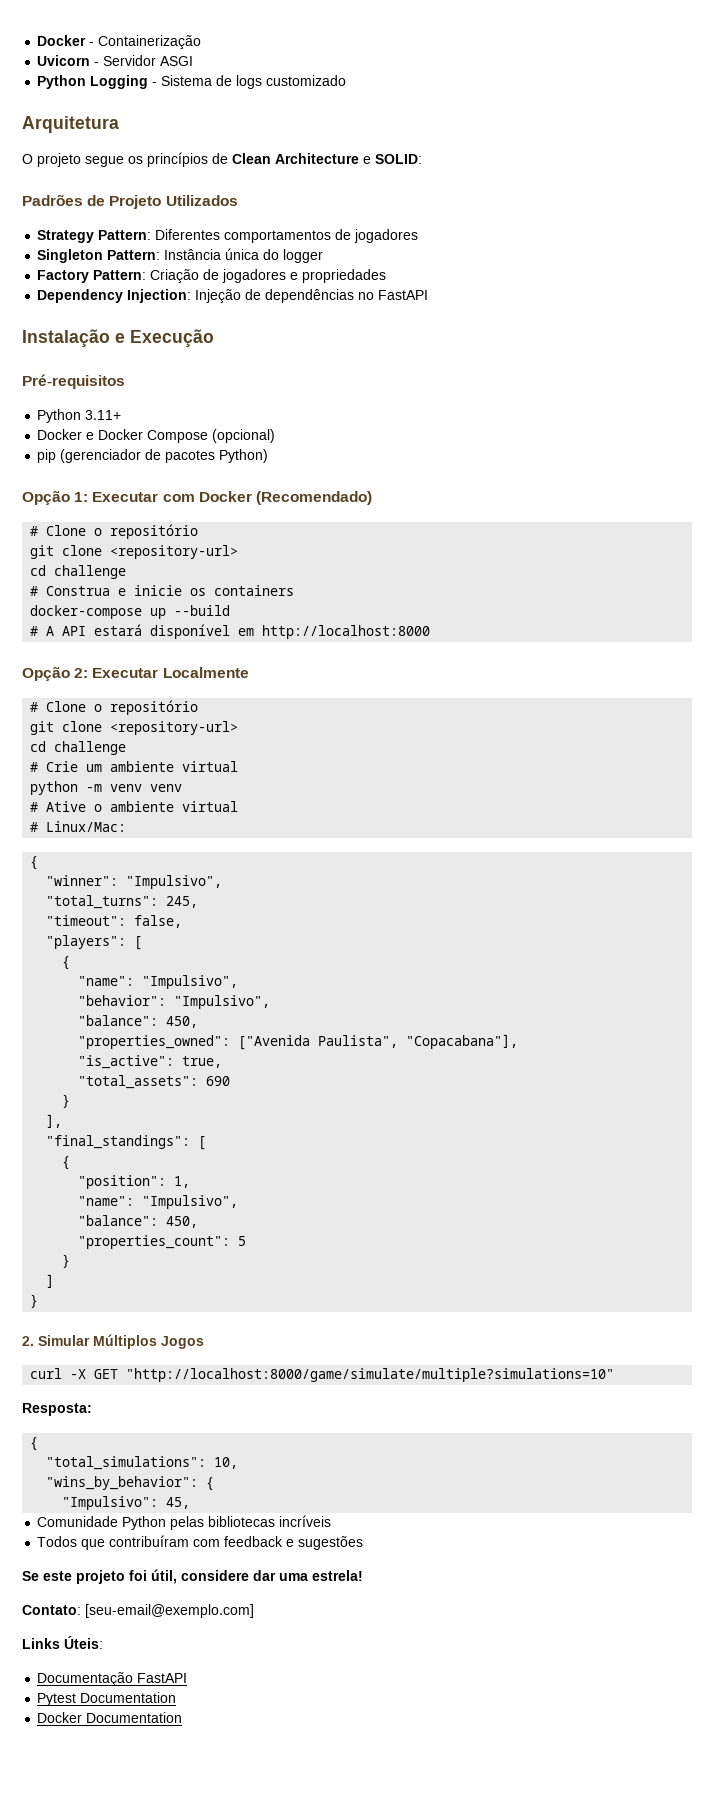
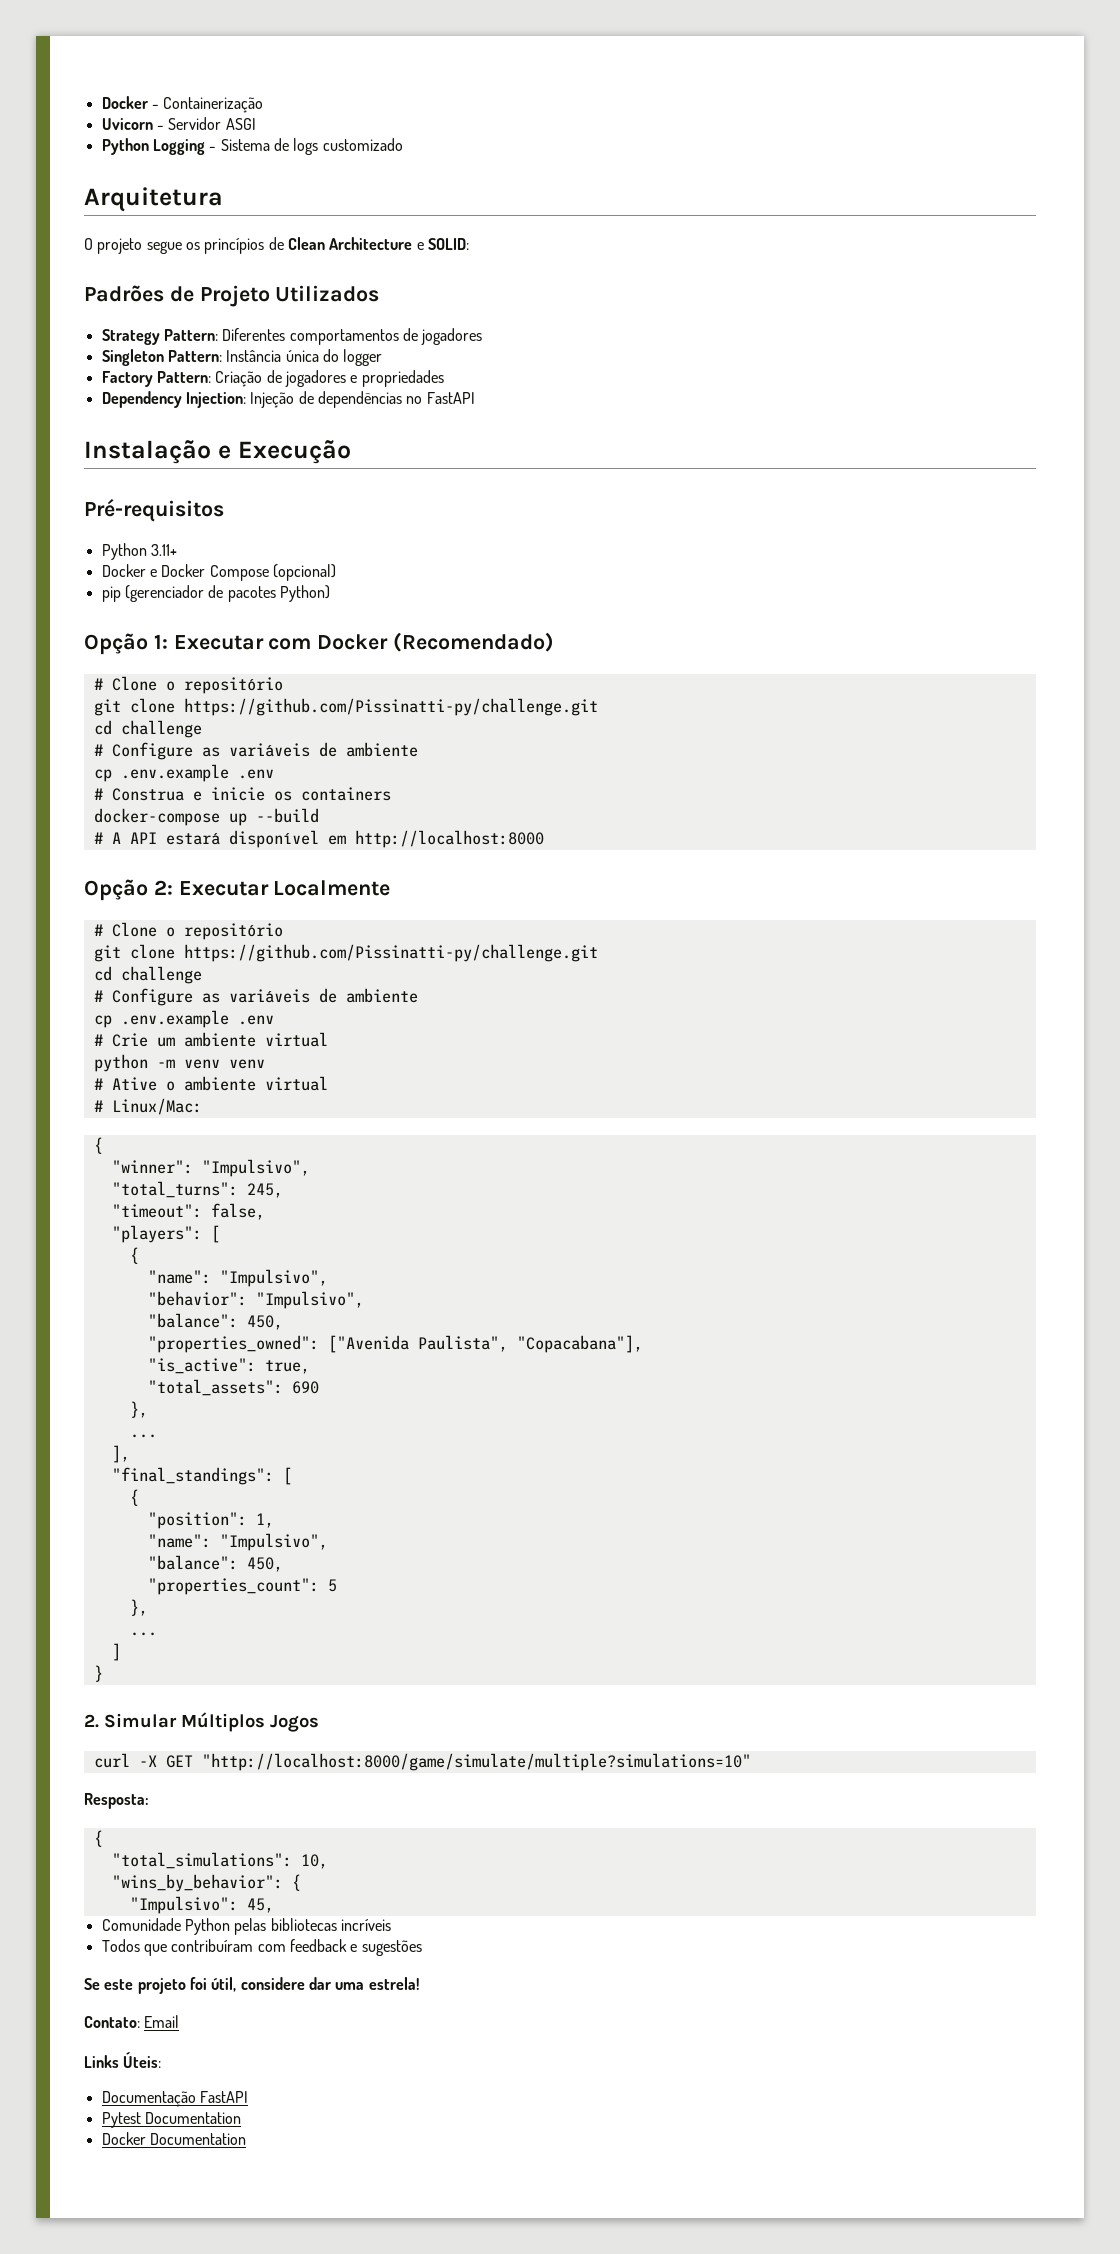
  Opção 1: Executar com Docker (Recomendado)
  # Clone o repositório
- git clone <repository-url>
+ git clone https://github.com/Pissinatti-py/challenge.git
  cd challenge
+ # Configure as variáveis de ambiente
+ cp .env.example .env
  Opção 2: Executar Localmente
  # Clone o repositório
- git clone <repository-url>
+ git clone https://github.com/Pissinatti-py/challenge.git
  cd challenge
+ # Configure as variáveis de ambiente
+ cp .env.example .env
  "total_assets": 690
- }
+ },
+ ...
  "properties_count": 5
- }
+ },
+ ...
- Contato: [seu-email@exemplo.com]
+ Contato: Email

